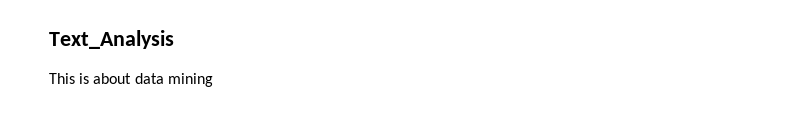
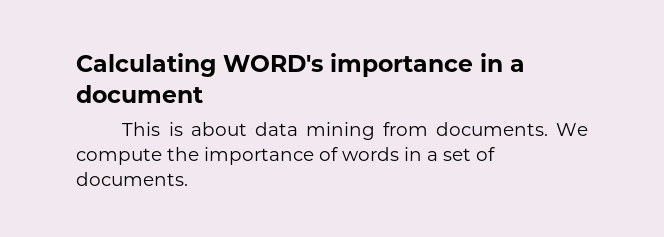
- Text_Analysis
+ Calculating WORD's importance in a document
- This is about data mining
+ This is about data mining from documents. We compute the importance of words in a set of documents.

